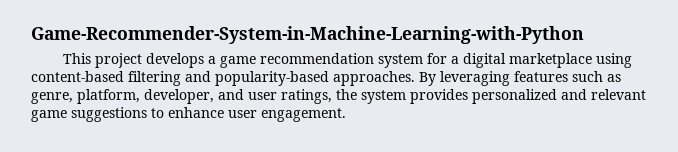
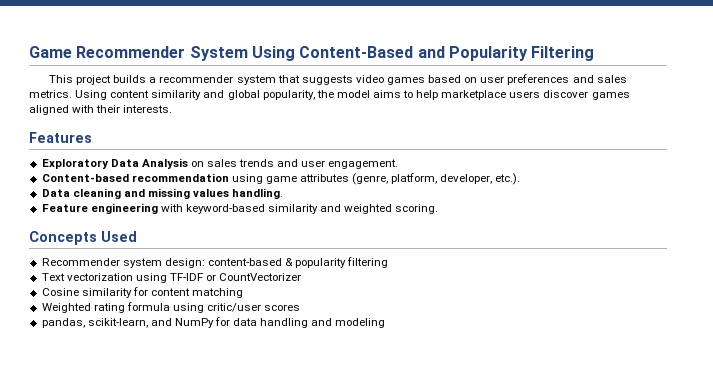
- Game-Recommender-System-in-Machine-Learning-with-Python
- This project develops a game recommendation system for a digital marketplace using content-based filtering and popularity-based approaches. By leveraging features such as genre, platform, developer, and user ratings, the system provides personalized and relevant game suggestions to enhance user engagement.
+ Game Recommender System Using Content-Based and Popularity Filtering
+ This project builds a recommender system that suggests video games based on user preferences and sales metrics. Using content similarity and global popularity, the model aims to help marketplace users discover games aligned with their interests.
+ Features
+ Exploratory Data Analysis on sales trends and user engagement.
+ Content-based recommendation using game attributes (genre, platform, developer, etc.).
+ Data cleaning and missing values handling.
+ Feature engineering with keyword-based similarity and weighted scoring.
+ Concepts Used
+ Recommender system design: content-based & popularity filtering
+ Text vectorization using TF-IDF or CountVectorizer
+ Cosine similarity for content matching
+ Weighted rating formula using critic/user scores
+ pandas, scikit-learn, and NumPy for data handling and modeling

